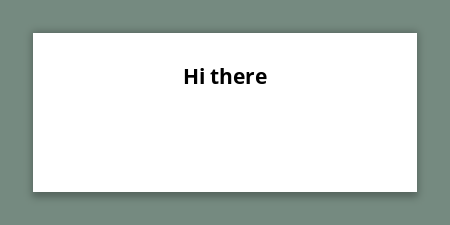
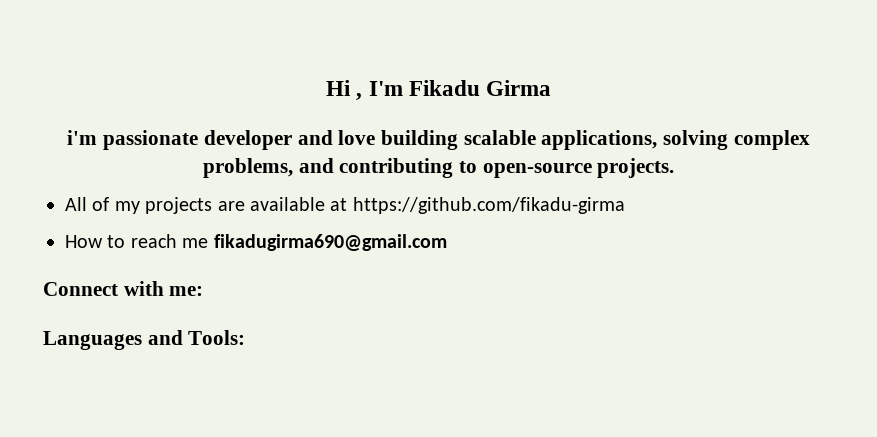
- Hi there
+ Hi , I'm Fikadu Girma
+ i'm passionate developer and love building scalable applications, solving complex problems, and contributing to open-source projects.
+ All of my projects are available at https://github.com/fikadu-girma
+ How to reach me fikadugirma690@gmail.com
+ Connect with me:
+ Languages and Tools:

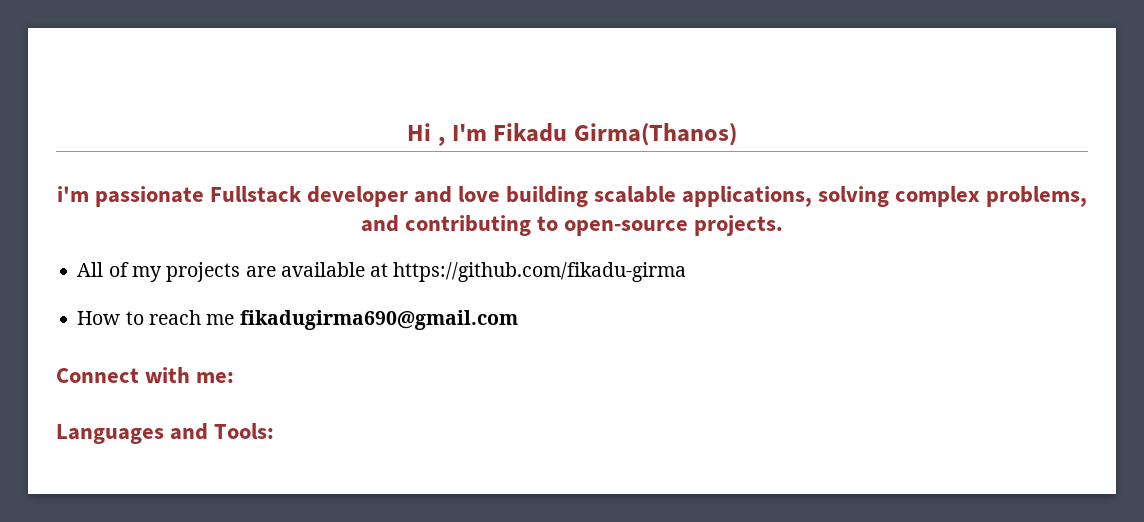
- Hi , I'm Fikadu Girma
+ Hi , I'm Fikadu Girma(Thanos)
- i'm passionate developer and love building scalable applications, solving complex problems, and contributing to open-source projects.
+ i'm passionate Fullstack developer and love building scalable applications, solving complex problems, and contributing to open-source projects.

